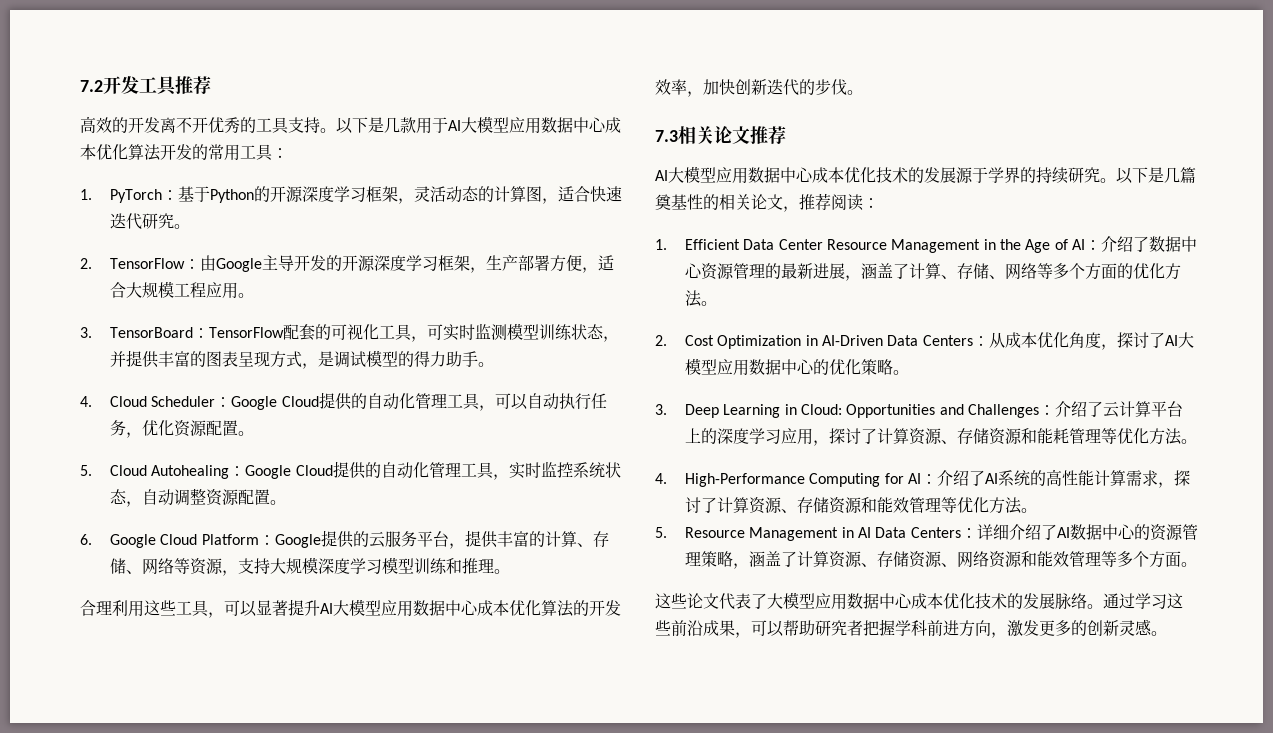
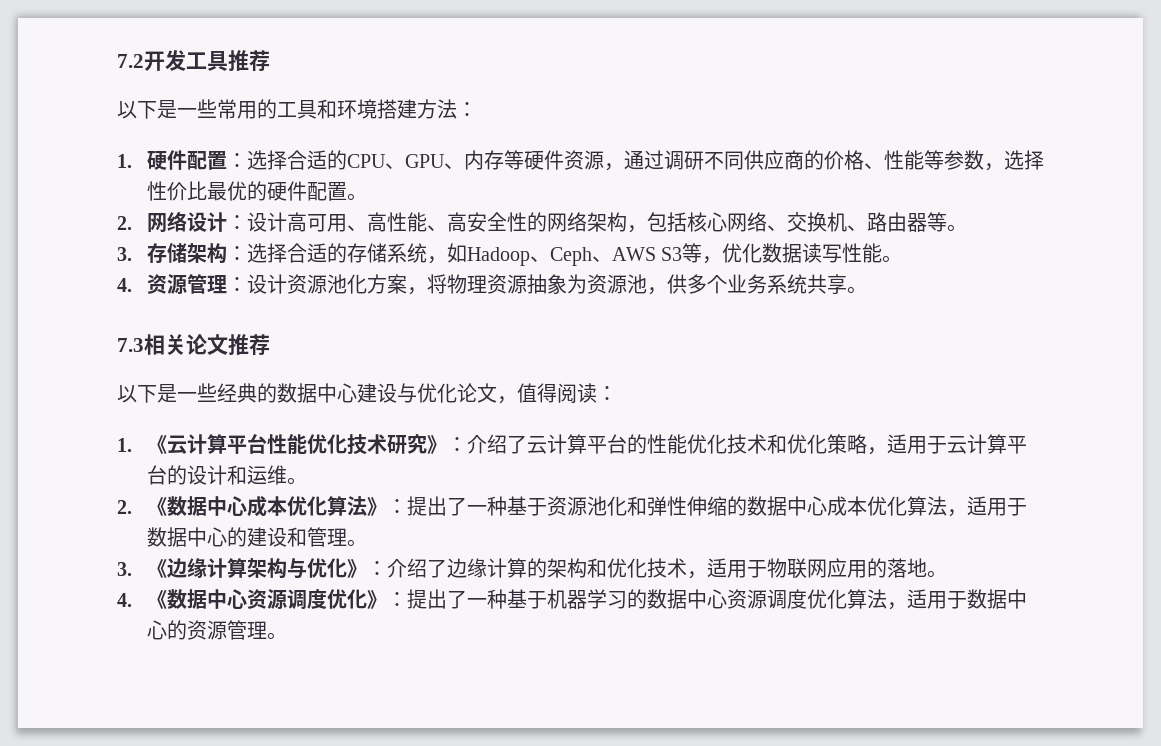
- 高效的开发离不开优秀的工具支持。以下是几款用于AI大模型应用数据中心成本优化算法开发的常用工具：
- 1. PyTorch：基于Python的开源深度学习框架，灵活动态的计算图，适合快速迭代研究。
- 2. TensorFlow：由Google主导开发的开源深度学习框架，生产部署方便，适合大规模工程应用。
- 3. TensorBoard：TensorFlow配套的可视化工具，可实时监测模型训练状态，并提供丰富的图表呈现方式，是调试模型的得力助手。
- 4. Cloud Scheduler：Google Cloud提供的自动化管理工具，可以自动执行任务，优化资源配置。
- 5. Cloud Autohealing：Google Cloud提供的自动化管理工具，实时监控系统状态，自动调整资源配置。
- 6. Google Cloud Platform：Google提供的云服务平台，提供丰富的计算、存储、网络等资源，支持大规模深度学习模型训练和推理。
- 合理利用这些工具，可以显著提升AI大模型应用数据中心成本优化算法的开发效率，加快创新迭代的步伐。
+ 以下是一些常用的工具和环境搭建方法：
+ 1.硬件配置：选择合适的CPU、GPU、内存等硬件资源，通过调研不同供应商的价格、性能等参数，选择性价比最优的硬件配置。
+ 2.网络设计：设计高可用、高性能、高安全性的网络架构，包括核心网络、交换机、路由器等。
+ 3.存储架构：选择合适的存储系统，如Hadoop、Ceph、AWS S3等，优化数据读写性能。
+ 4.资源管理：设计资源池化方案，将物理资源抽象为资源池，供多个业务系统共享。
  7.3相关论文推荐
- AI大模型应用数据中心成本优化技术的发展源于学界的持续研究。以下是几篇奠基性的相关论文，推荐阅读：
- 1. Efficient Data Center Resource Management in the Age of AI：介绍了数据中心资源管理的最新进展，涵盖了计算、存储、网络等多个方面的优化方法。
- 2. Cost Optimization in AI-Driven Data Centers：从成本优化角度，探讨了AI大模型应用数据中心的优化策略。
- 3. Deep Learning in Cloud: Opportunities and Challenges：介绍了云计算平台上的深度学习应用，探讨了计算资源、存储资源和能耗管理等优化方法。
- 4. High-Performance Computing for AI：介绍了AI系统的高性能计算需求，探讨了计算资源、存储资源和能效管理等优化方法。
- 5. Resource Management in AI Data Centers：详细介绍了AI数据中心的资源管理策略，涵盖了计算资源、存储资源、网络资源和能效管理等多个方面。
- 这些论文代表了大模型应用数据中心成本优化技术的发展脉络。通过学习这些前沿成果，可以帮助研究者把握学科前进方向，激发更多的创新灵感。
+ 以下是一些经典的数据中心建设与优化论文，值得阅读：
+ 1.《云计算平台性能优化技术研究》：介绍了云计算平台的性能优化技术和优化策略，适用于云计算平台的设计和运维。
+ 2.《数据中心成本优化算法》：提出了一种基于资源池化和弹性伸缩的数据中心成本优化算法，适用于数据中心的建设和管理。
+ 3.《边缘计算架构与优化》：介绍了边缘计算的架构和优化技术，适用于物联网应用的落地。
+ 4.《数据中心资源调度优化》：提出了一种基于机器学习的数据中心资源调度优化算法，适用于数据中心的资源管理。

